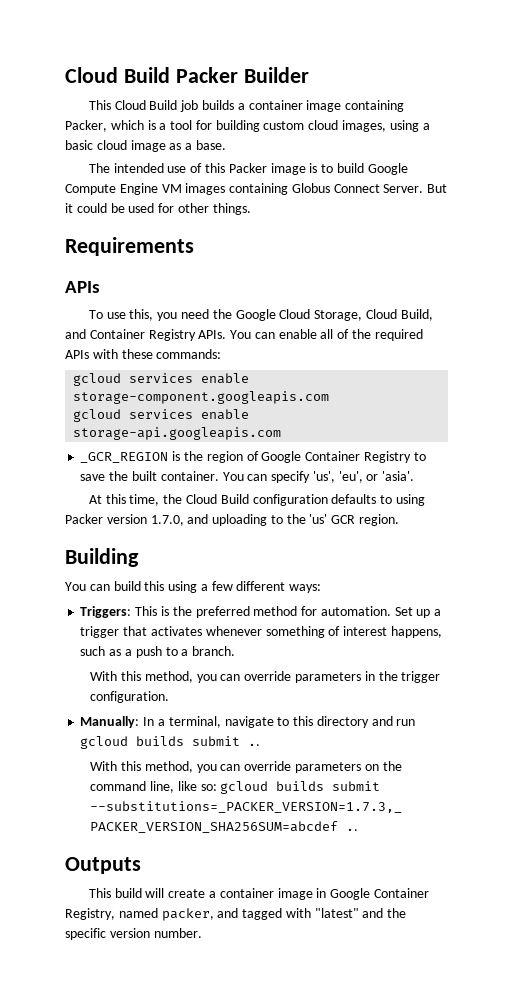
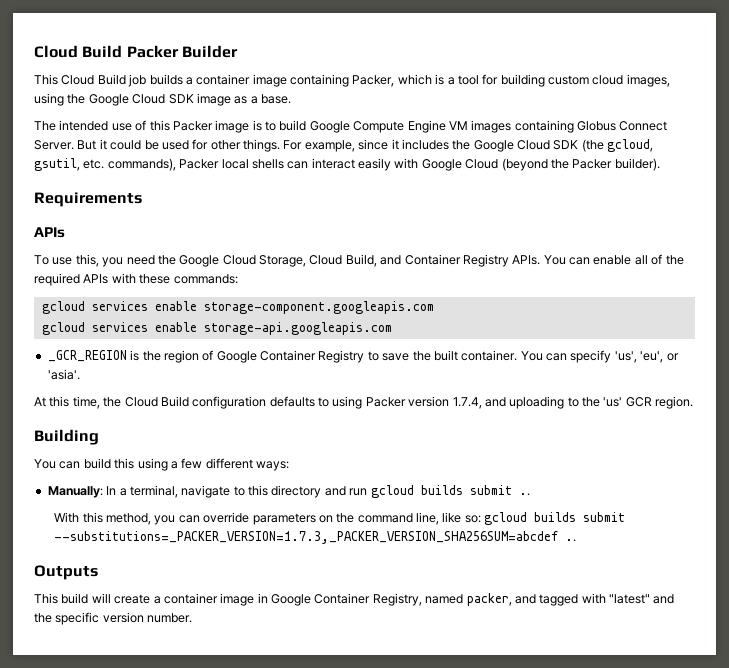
- This Cloud Build job builds a container image containing Packer, which is a tool for building custom cloud images, using a basic cloud image as a base.
+ This Cloud Build job builds a container image containing Packer, which is a tool for building custom cloud images, using the Google Cloud SDK image as a base.
+ For example, since it includes the Google Cloud SDK (the gcloud, gsutil, etc. commands), Packer local shells can interact easily with Google Cloud (beyond the Packer builder).
- At this time, the Cloud Build configuration defaults to using Packer version 1.7.0, and uploading to the 'us' GCR region.
+ At this time, the Cloud Build configuration defaults to using Packer version 1.7.4, and uploading to the 'us' GCR region.
- Triggers: This is the preferred method for automation. Set up a trigger that activates whenever something of interest happens, such as a push to a branch.
- With this method, you can override parameters in the trigger configuration.

